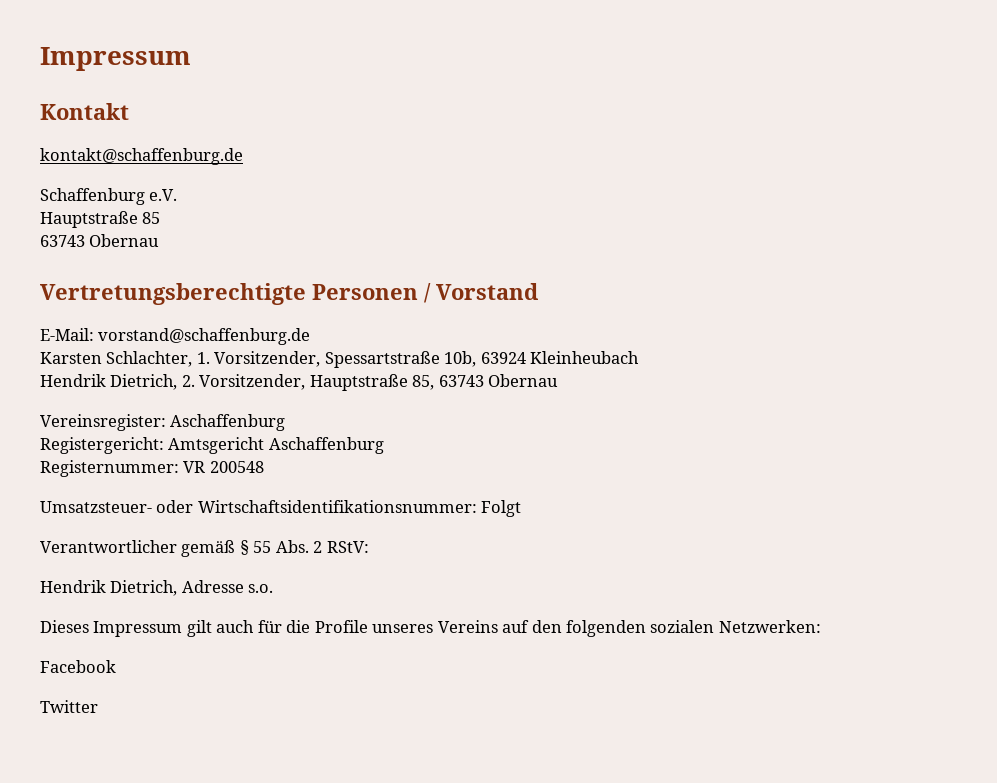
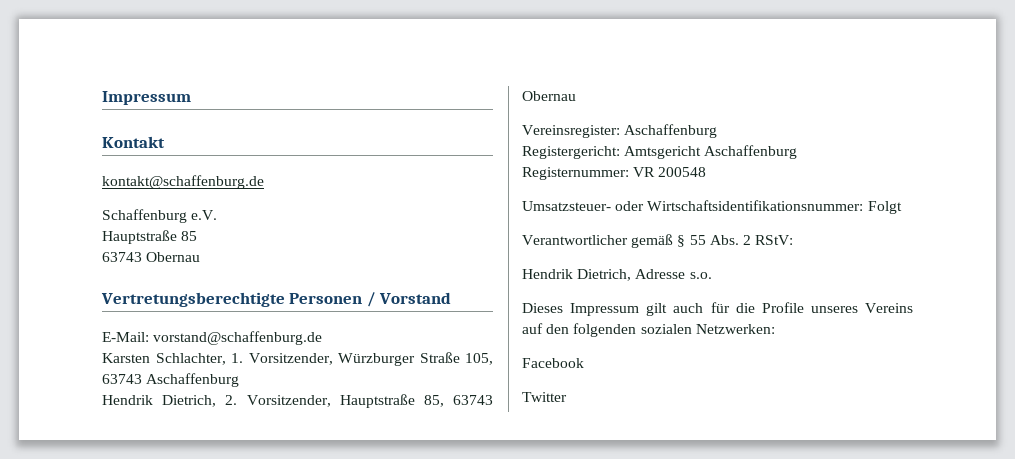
- Karsten Schlachter, 1. Vorsitzender, Spessartstraße 10b, 63924 Kleinheubach
+ Karsten Schlachter, 1. Vorsitzender, Würzburger Straße 105, 63743 Aschaffenburg

